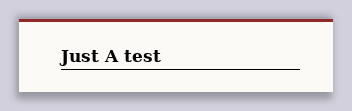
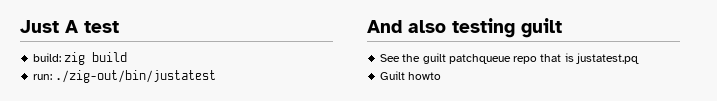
+ build: zig build
+ run: ./zig-out/bin/justatest
+ And also testing guilt
+ See the guilt patchqueue repo that is justatest.pq
+ Guilt howto

